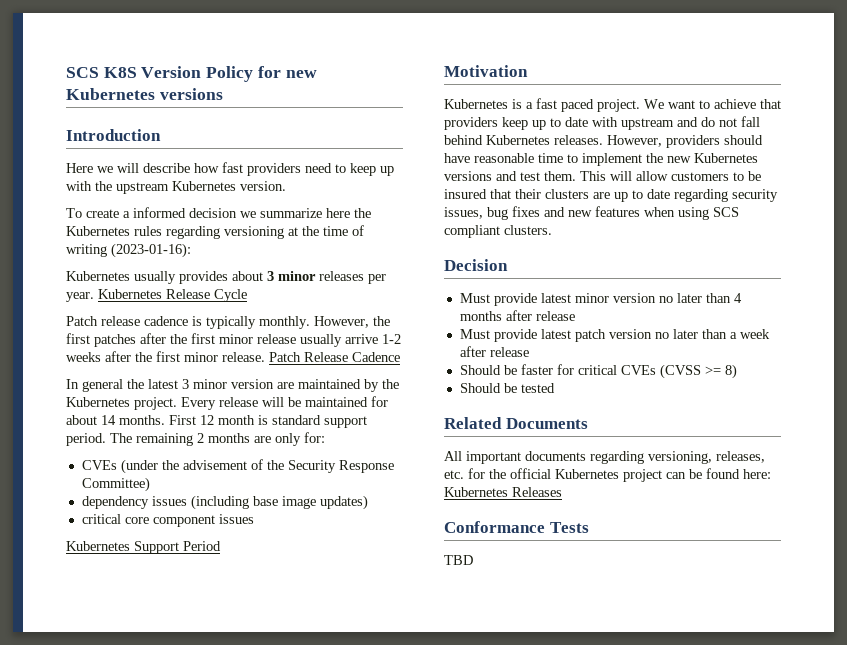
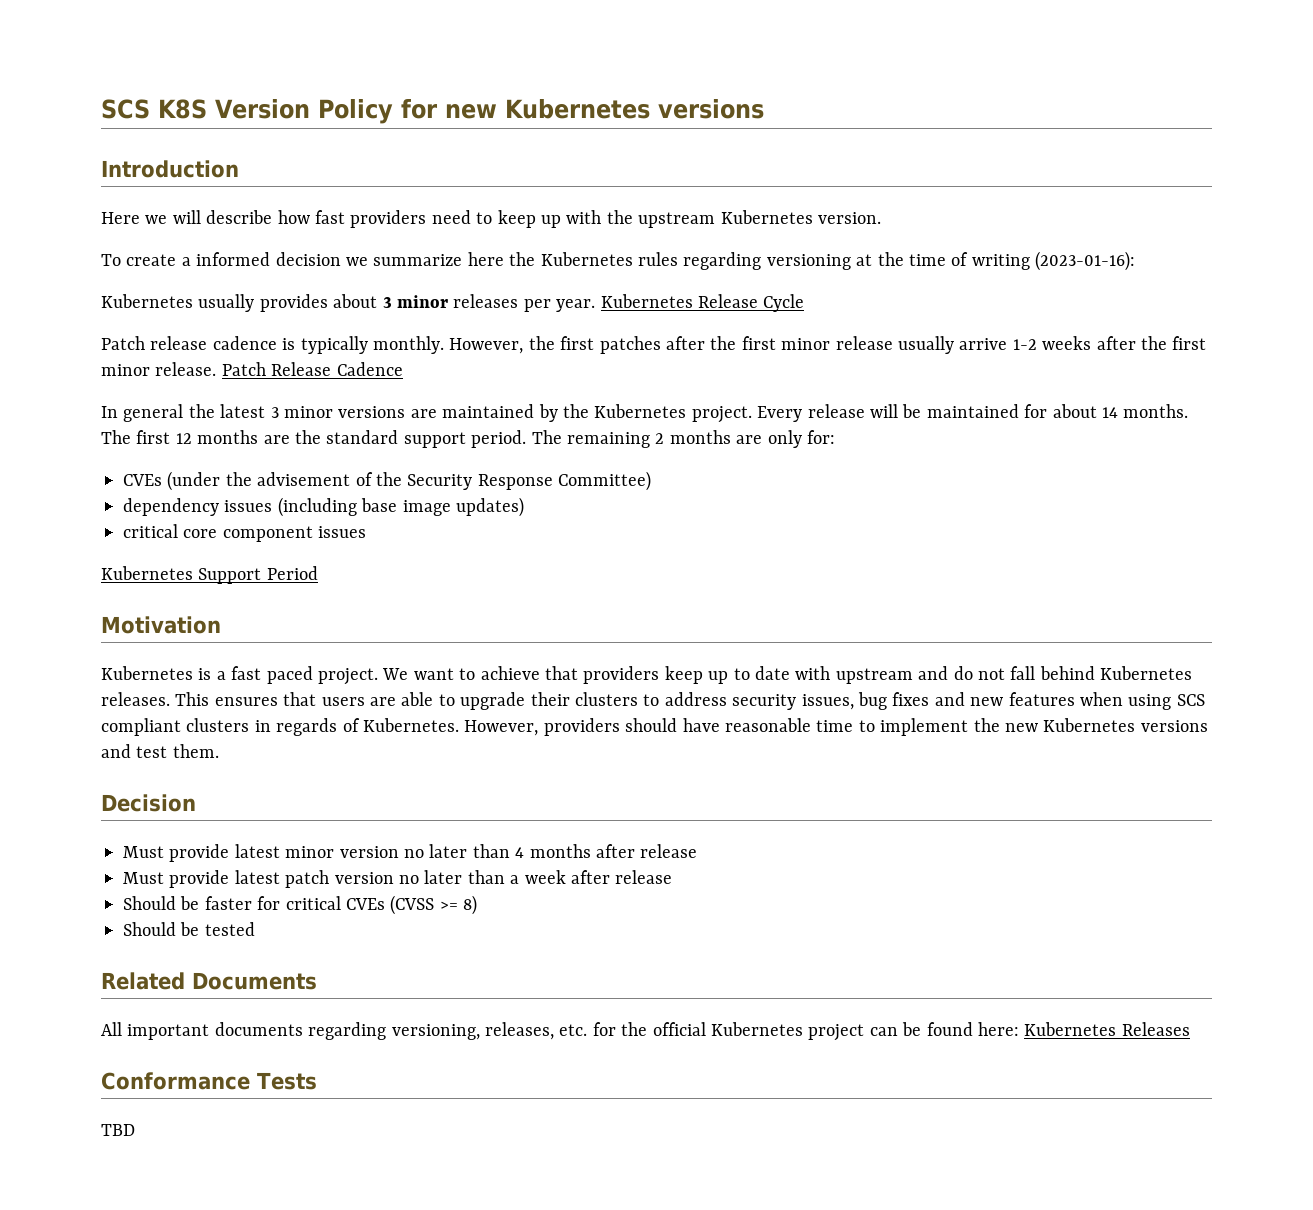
- In general the latest 3 minor version are maintained by the Kubernetes project.
+ In general the latest 3 minor versions are maintained by the Kubernetes project.
- First 12 month is standard support period.
+ The first 12 months are the standard support period.
+ This ensures that users are able to upgrade their clusters to address security issues, bug fixes and new features when using SCS compliant clusters in regards of Kubernetes.
- This will allow customers to be insured that their clusters are up to date regarding security issues, bug fixes and new features when using SCS compliant clusters.

